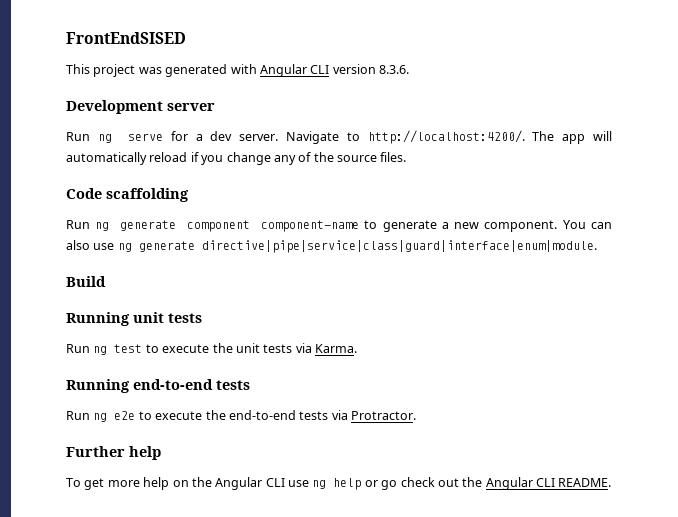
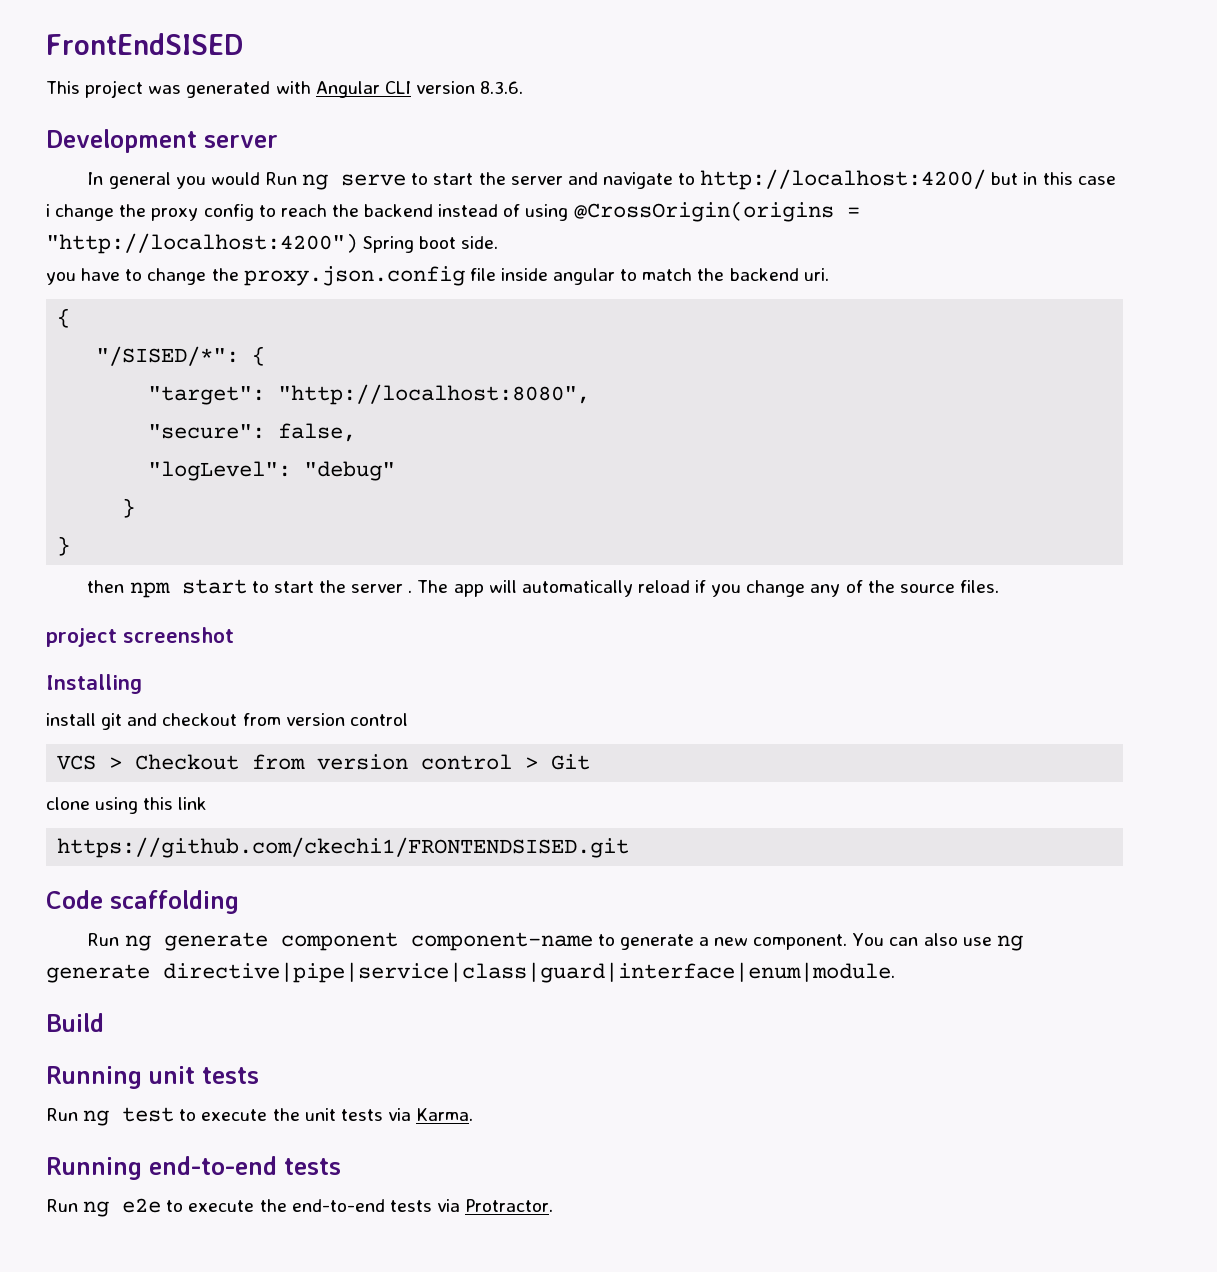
- Run ng serve for a dev server. Navigate to http://localhost:4200/.
+ In general you would Run ng serve to start the server and navigate to http://localhost:4200/ but in this case i change the proxy config to reach the backend instead of using @CrossOrigin(origins = "http://localhost:4200") Spring boot side.
+ you have to change the proxy.json.config file inside angular to match the backend uri.
+ {
+ "/SISED/*": {
+ "target": "http://localhost:8080",
+ "secure": false,
+ "logLevel": "debug"
+ }
+ }
+ then npm start to start the server .
+ project screenshot
+ Installing
+ install git and checkout from version control
+ VCS > Checkout from version control > Git
+ clone using this link
+ https://github.com/ckechi1/FRONTENDSISED.git
- Further help
- To get more help on the Angular CLI use ng help or go check out the Angular CLI README.

